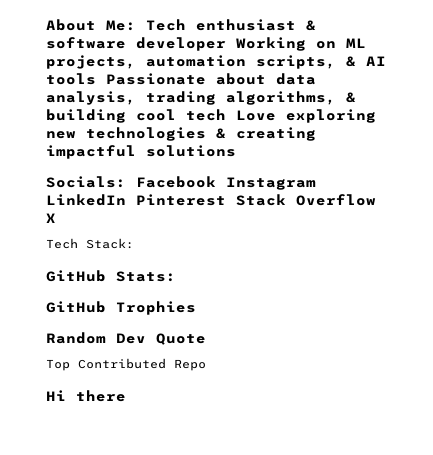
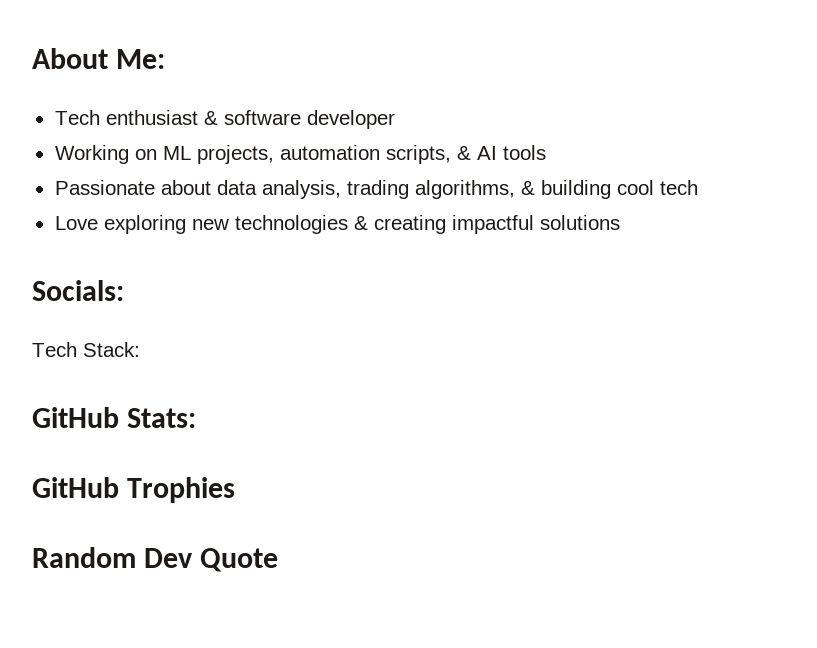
- About Me: Tech enthusiast & software developer Working on ML projects, automation scripts, & AI tools Passionate about data analysis, trading algorithms, & building cool tech Love exploring new technologies & creating impactful solutions
+ About Me:
+ Tech enthusiast & software developer
+ Working on ML projects, automation scripts, & AI tools
+ Passionate about data analysis, trading algorithms, & building cool tech
+ Love exploring new technologies & creating impactful solutions
- Socials: Facebook Instagram LinkedIn Pinterest Stack Overflow X
+ Socials:
- Top Contributed Repo
- Hi there

